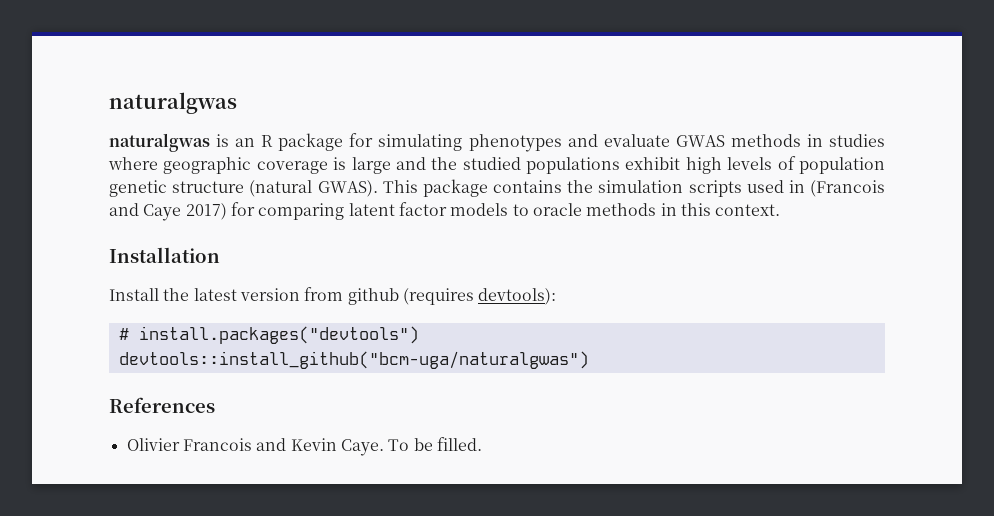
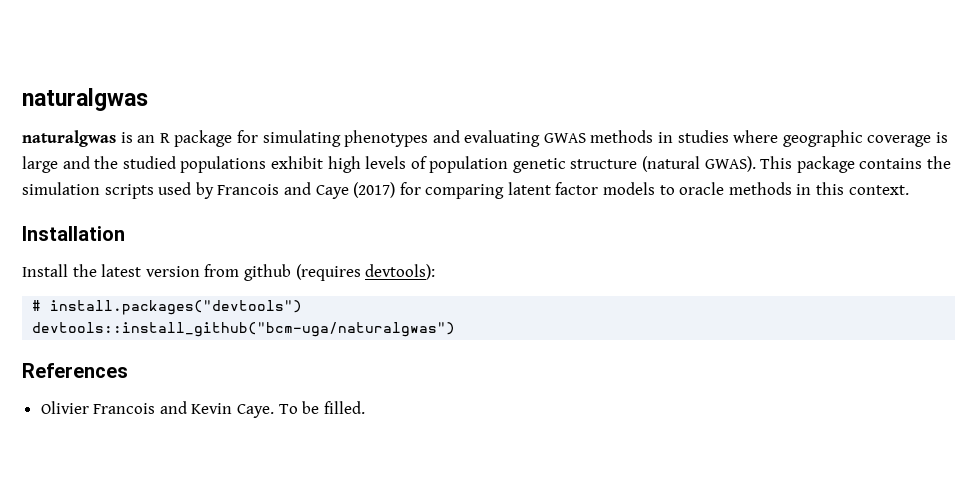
- naturalgwas is an R package for simulating phenotypes and evaluate GWAS methods in studies where geographic coverage is large and the studied populations exhibit high levels of population genetic structure (natural GWAS).
+ naturalgwas is an R package for simulating phenotypes and evaluating GWAS methods in studies where geographic coverage is large and the studied populations exhibit high levels of population genetic structure (natural GWAS).
- This package contains the simulation scripts used in (Francois and Caye 2017) for comparing latent factor models to oracle methods in this context.
+ This package contains the simulation scripts used by Francois and Caye (2017) for comparing latent factor models to oracle methods in this context.

